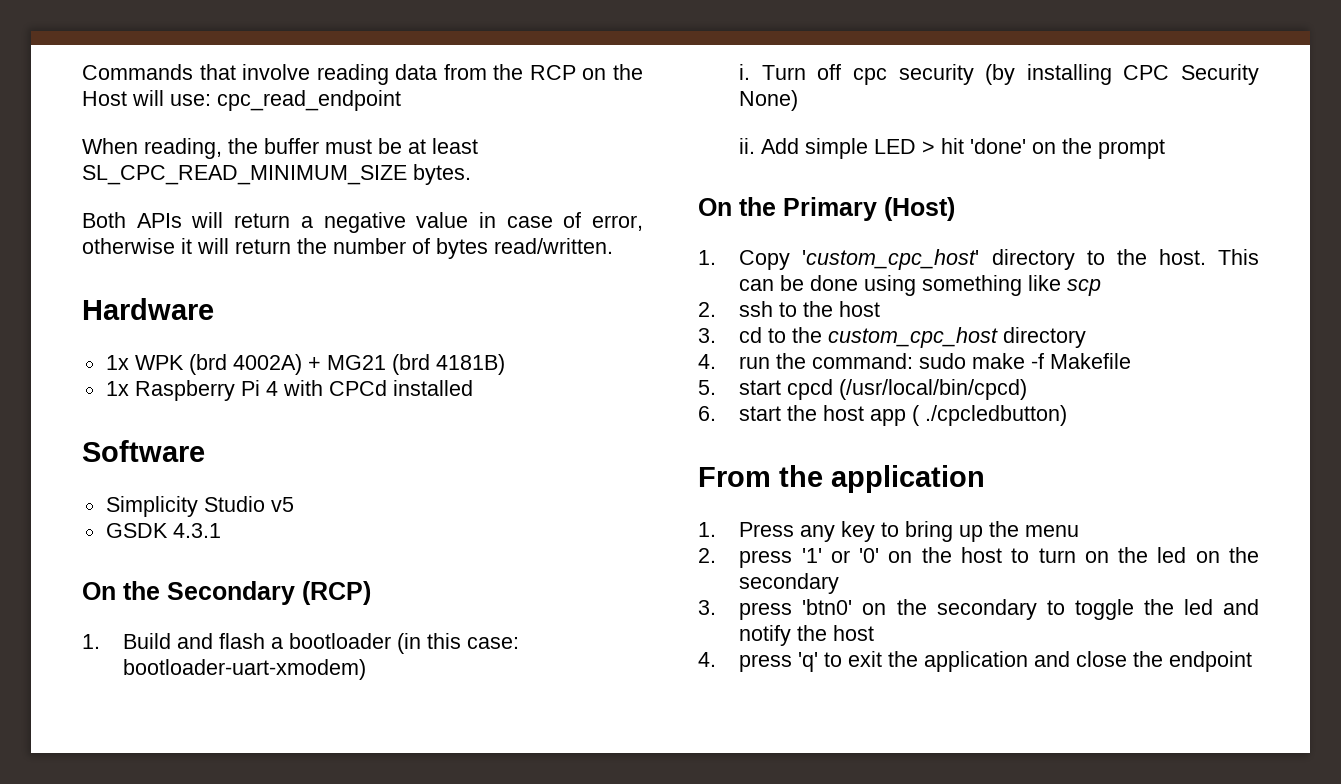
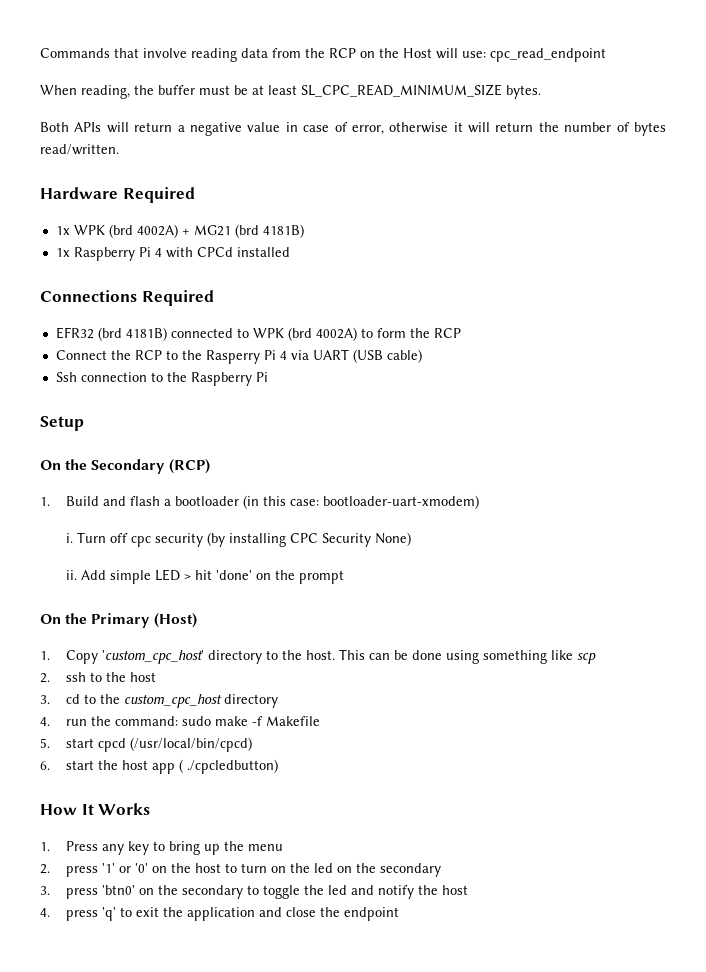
- Hardware
+ Hardware Required
- Software
- Simplicity Studio v5
- GSDK 4.3.1
+ Connections Required
+ EFR32 (brd 4181B) connected to WPK (brd 4002A) to form the RCP
+ Connect the RCP to the Rasperry Pi 4 via UART (USB cable)
+ Ssh connection to the Raspberry Pi
+ Setup
- From the application
+ How It Works

